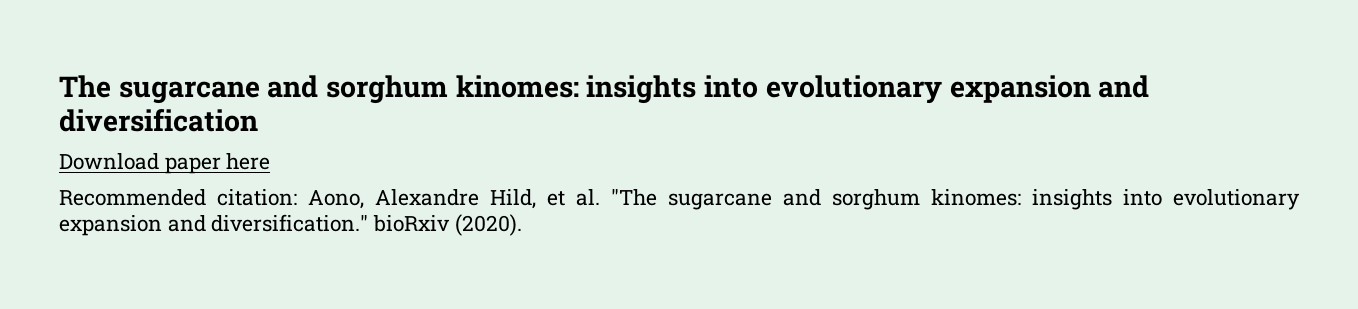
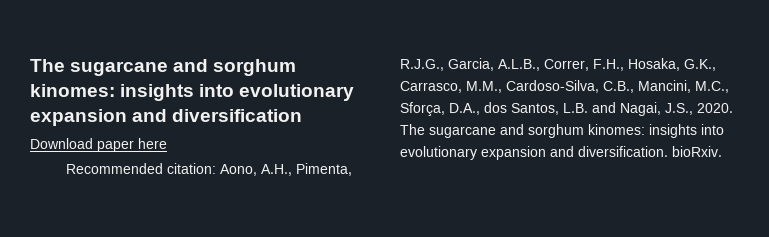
- Recommended citation: Aono, Alexandre Hild, et al. "The sugarcane and sorghum kinomes: insights into evolutionary expansion and diversification." bioRxiv (2020).
+ Recommended citation: Aono, A.H., Pimenta, R.J.G., Garcia, A.L.B., Correr, F.H., Hosaka, G.K., Carrasco, M.M., Cardoso-Silva, C.B., Mancini, M.C., Sforça, D.A., dos Santos, L.B. and Nagai, J.S., 2020. The sugarcane and sorghum kinomes: insights into evolutionary expansion and diversification. bioRxiv.

